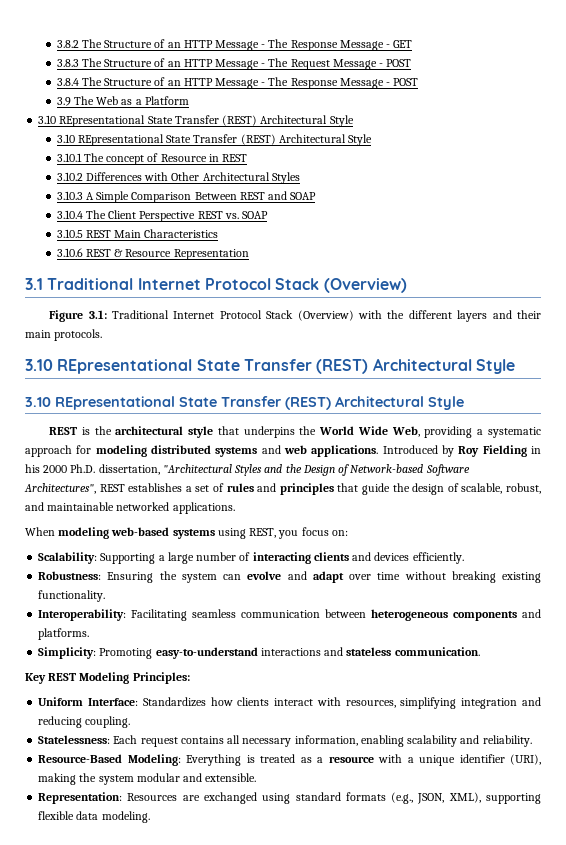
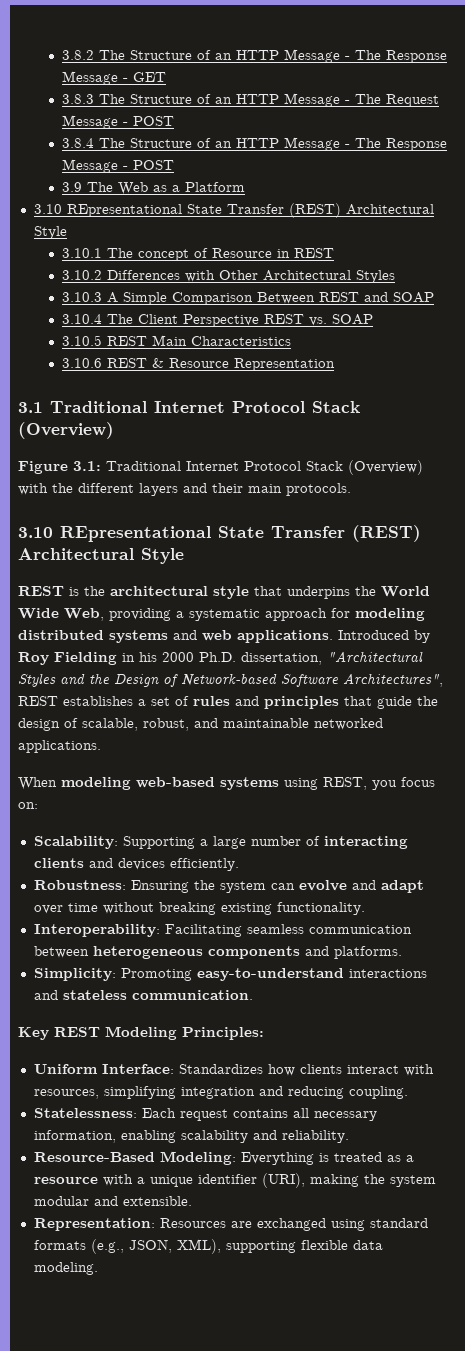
  3.9 The Web as a Platform
- 3.10 REpresentational State Transfer (REST) Architectural Style
  Figure 3.1: Traditional Internet Protocol Stack (Overview) with the different layers and their main protocols.
- 3.10 REpresentational State Transfer (REST) Architectural Style

